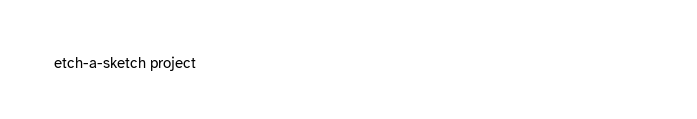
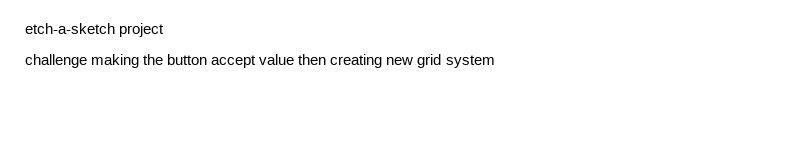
+ challenge making the button accept value then creating new grid system

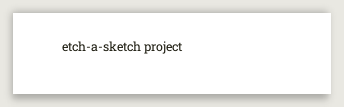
- challenge making the button accept value then creating new grid system

